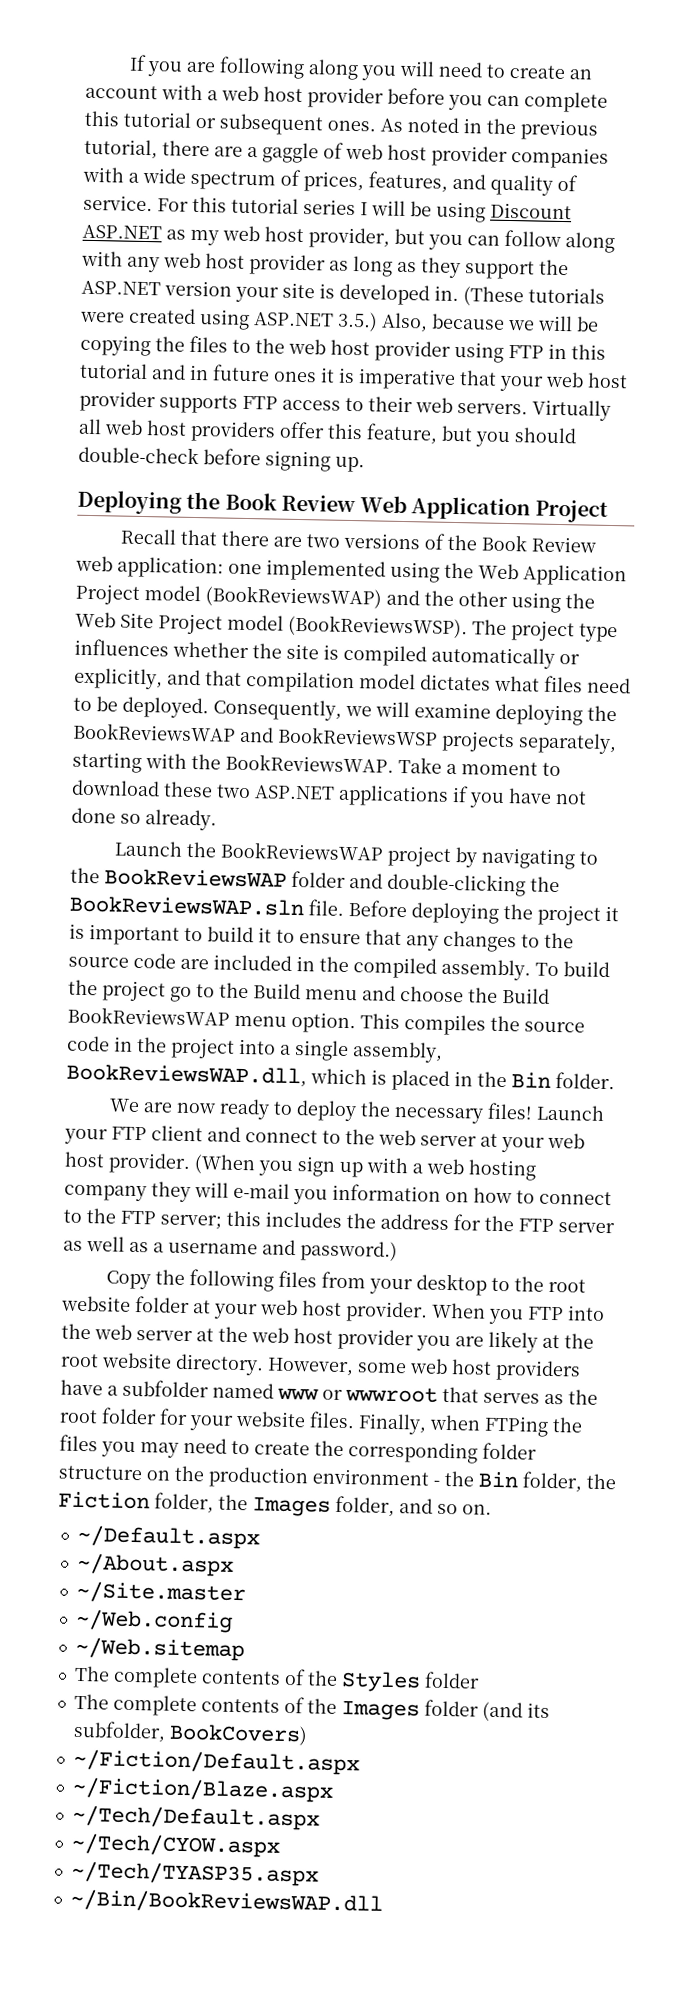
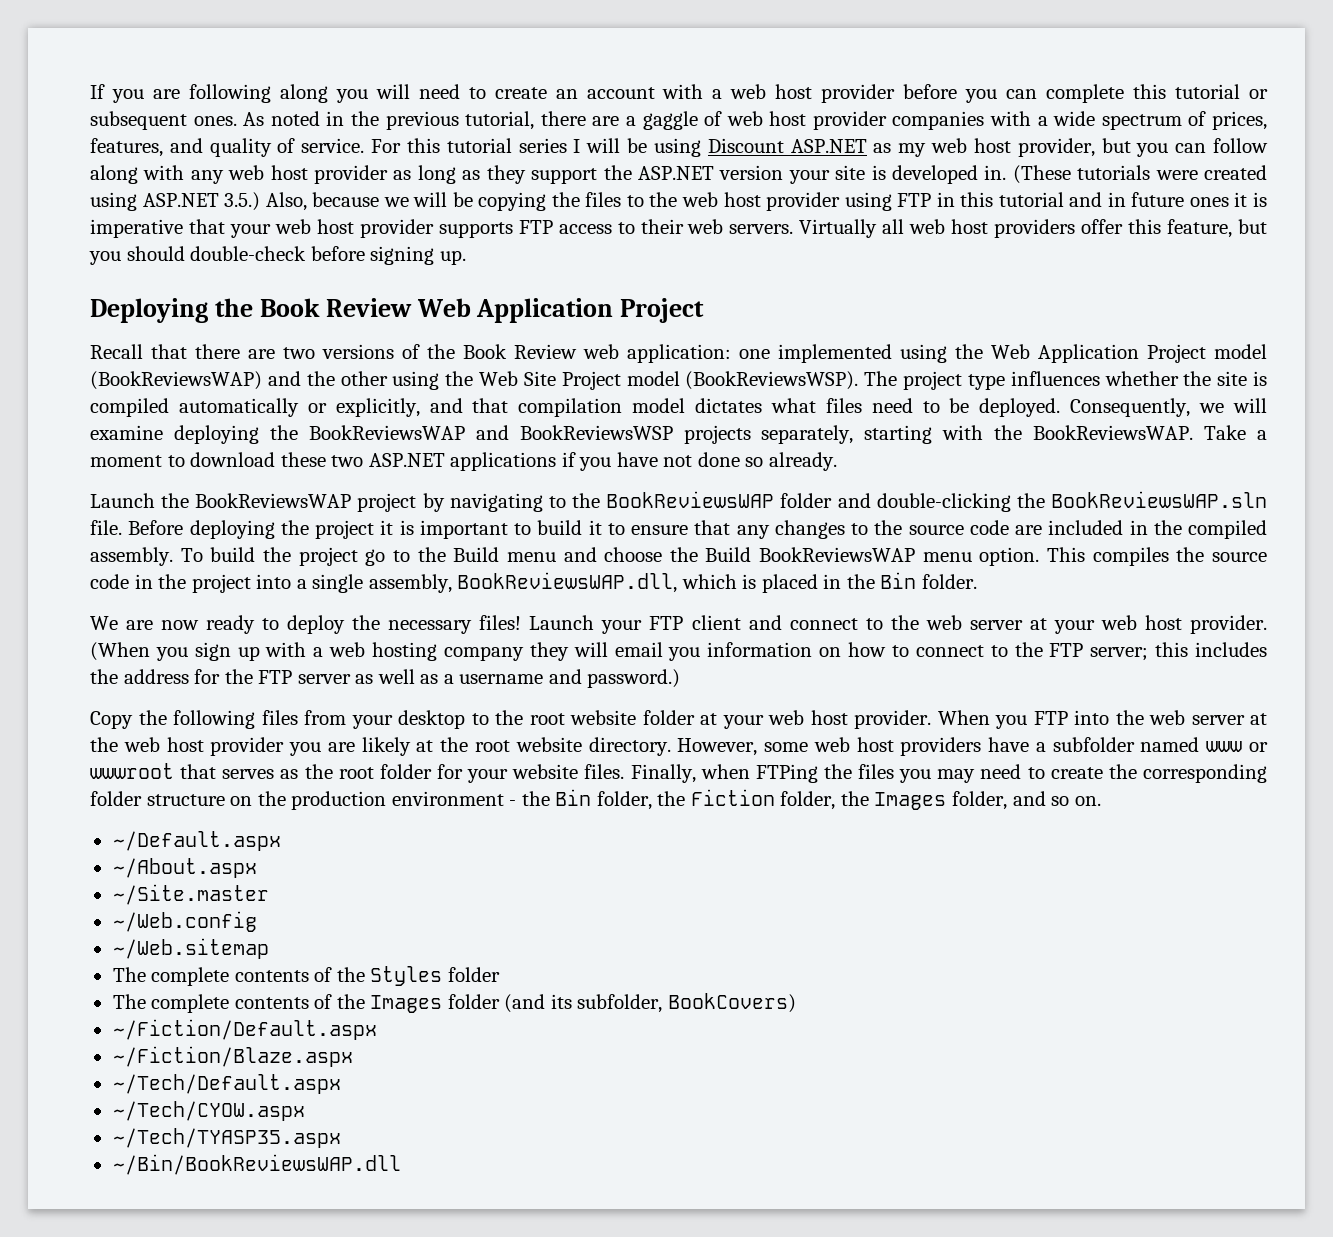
- (When you sign up with a web hosting company they will e-mail you information on how to connect to the FTP server; this includes the address for the FTP server as well as a username and password.)
+ (When you sign up with a web hosting company they will email you information on how to connect to the FTP server; this includes the address for the FTP server as well as a username and password.)

